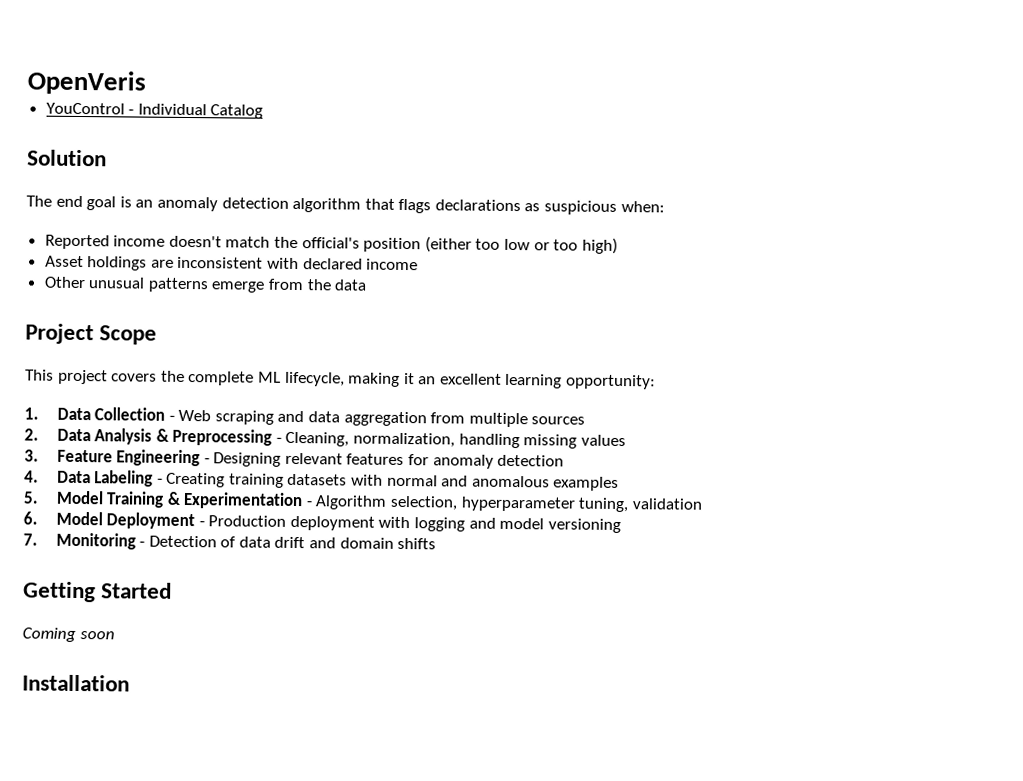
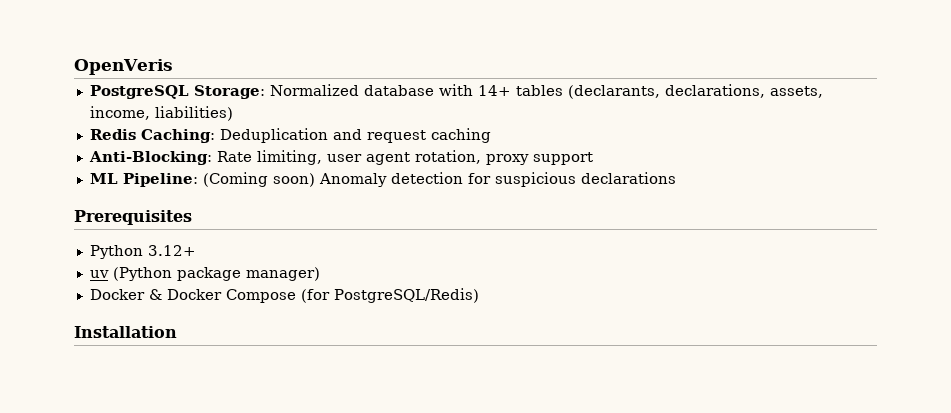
- YouControl - Individual Catalog
- Solution
- The end goal is an anomaly detection algorithm that flags declarations as suspicious when:
- Reported income doesn't match the official's position (either too low or too high)
- Asset holdings are inconsistent with declared income
- Other unusual patterns emerge from the data
- Project Scope
- This project covers the complete ML lifecycle, making it an excellent learning opportunity:
- 1. Data Collection - Web scraping and data aggregation from multiple sources
- 2. Data Analysis & Preprocessing - Cleaning, normalization, handling missing values
- 3. Feature Engineering - Designing relevant features for anomaly detection
- 4. Data Labeling - Creating training datasets with normal and anomalous examples
- 5. Model Training & Experimentation - Algorithm selection, hyperparameter tuning, validation
- 6. Model Deployment - Production deployment with logging and model versioning
- 7. Monitoring - Detection of data drift and domain shifts
- Getting Started
- Coming soon
+ PostgreSQL Storage: Normalized database with 14+ tables (declarants, declarations, assets, income, liabilities)
+ Redis Caching: Deduplication and request caching
+ Anti-Blocking: Rate limiting, user agent rotation, proxy support
+ ML Pipeline: (Coming soon) Anomaly detection for suspicious declarations
+ Prerequisites
+ Python 3.12+
+ uv (Python package manager)
+ Docker & Docker Compose (for PostgreSQL/Redis)

